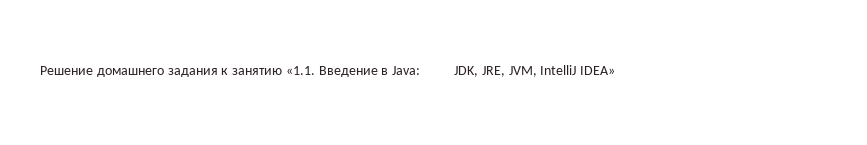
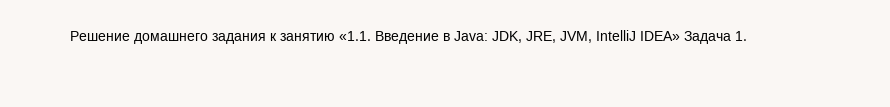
- Решение домашнего задания к занятию «1.1. Введение в Java: JDK, JRE, JVM, IntelliJ IDEA»
+ Решение домашнего задания к занятию «1.1. Введение в Java: JDK, JRE, JVM, IntelliJ IDEA» Задача 1.

